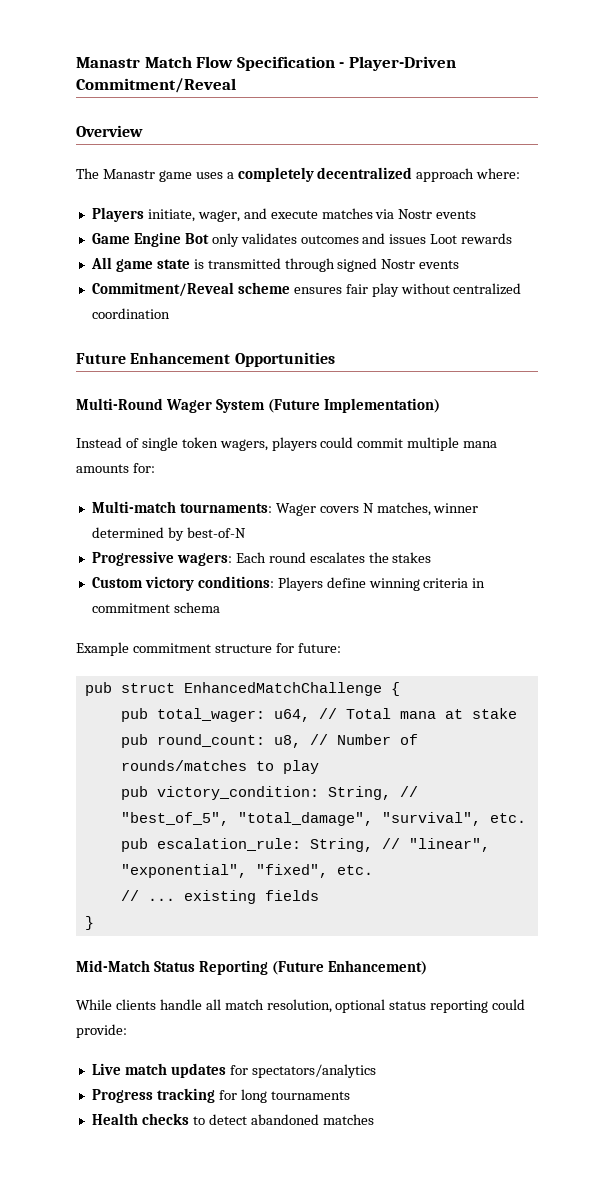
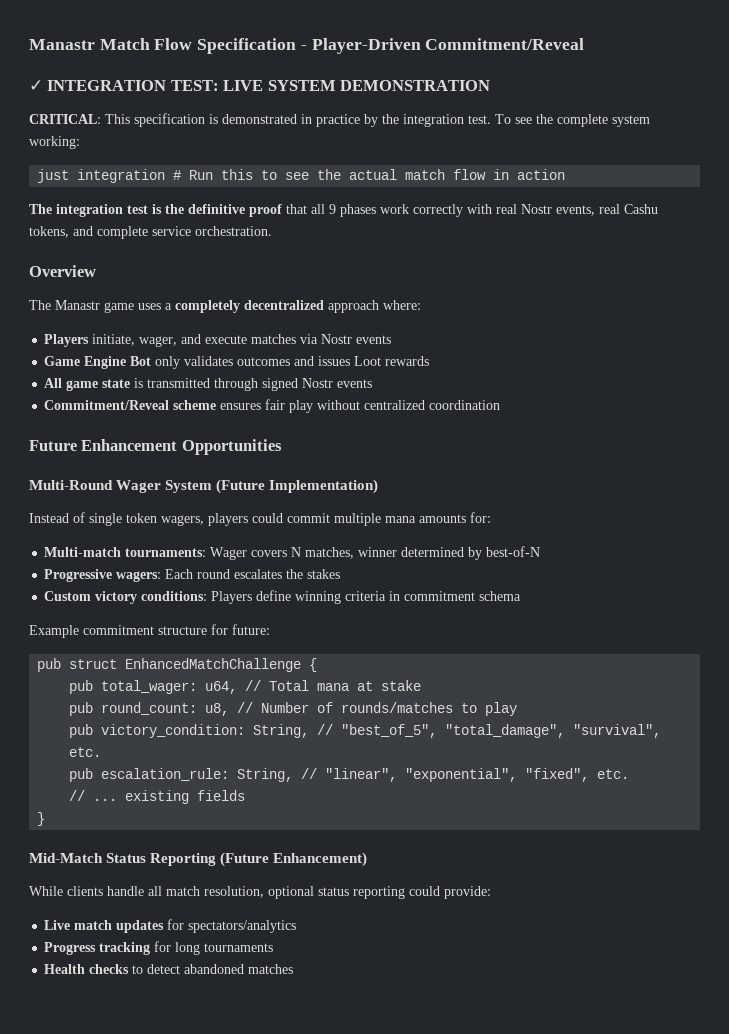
+ ✓ INTEGRATION TEST: LIVE SYSTEM DEMONSTRATION
+ CRITICAL: This specification is demonstrated in practice by the integration test. To see the complete system working:
+ just integration # Run this to see the actual match flow in action
+ The integration test is the definitive proof that all 9 phases work correctly with real Nostr events, real Cashu tokens, and complete service orchestration.

